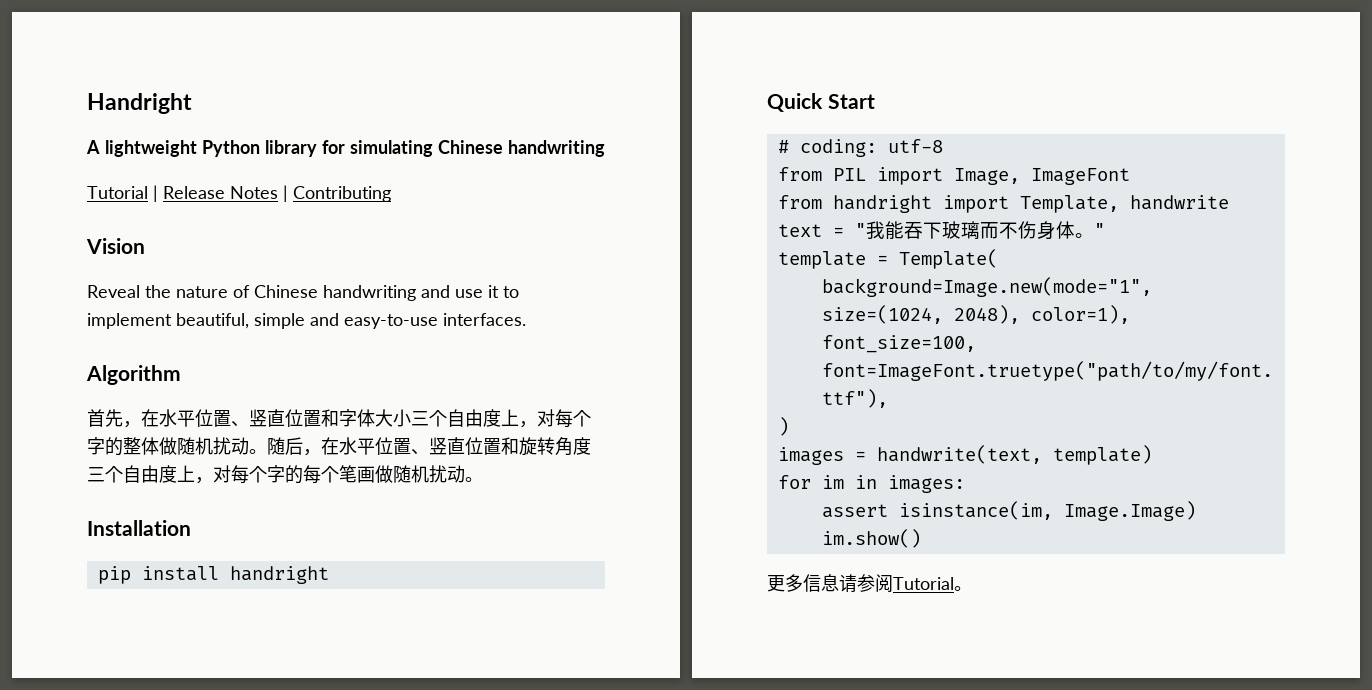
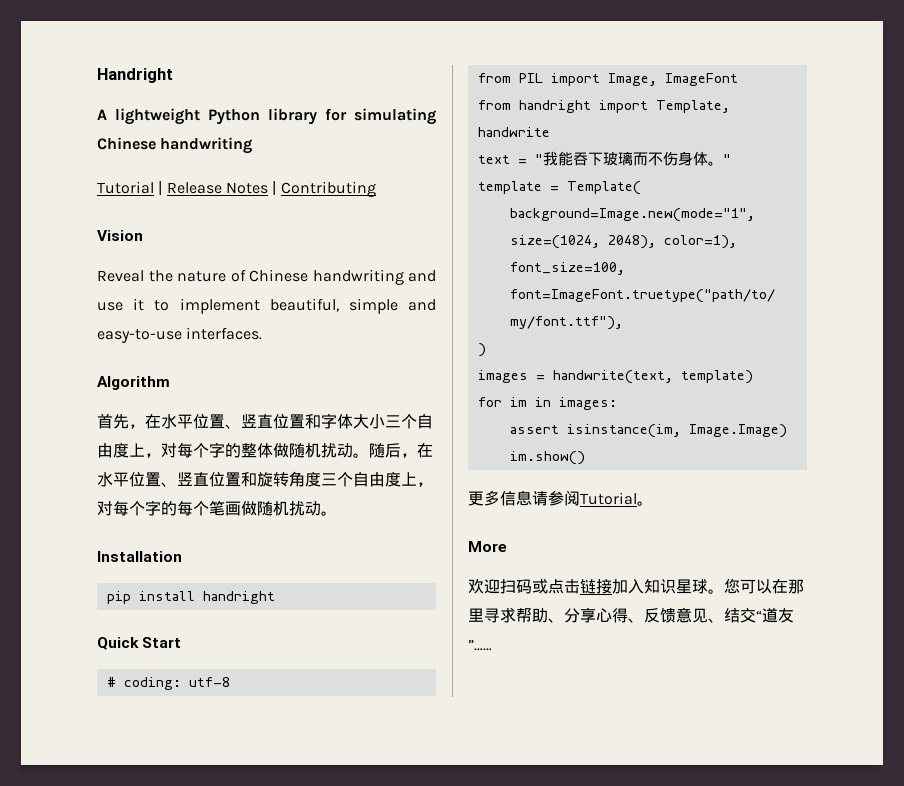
+ More
+ 欢迎扫码或点击链接加入知识星球。您可以在那里寻求帮助、分享心得、反馈意见、结交“道友”……

